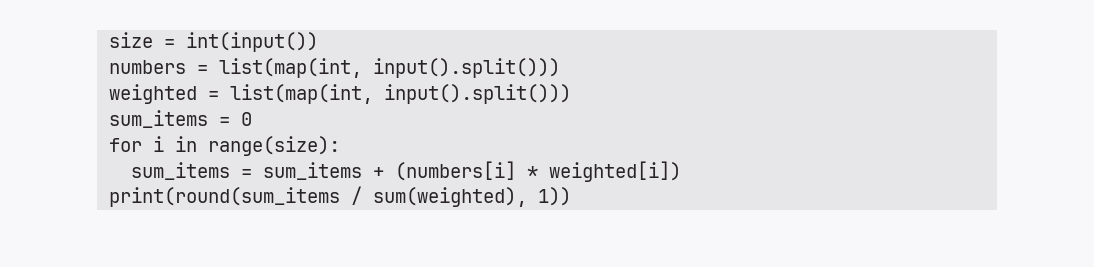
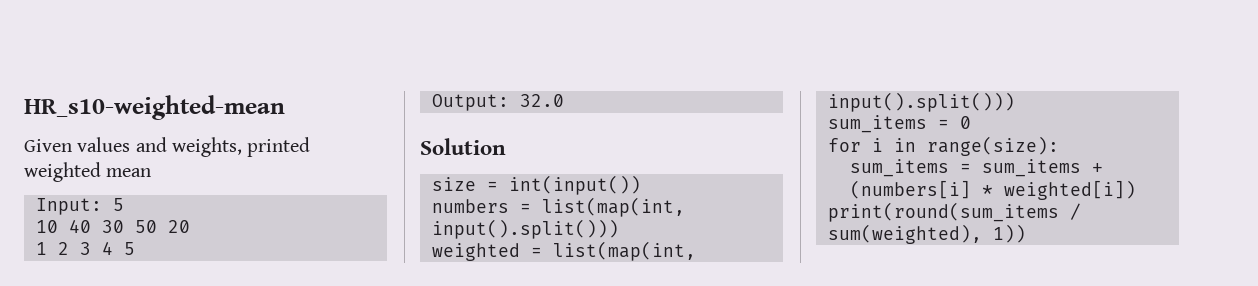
+ HR_s10-weighted-mean
+ Given values and weights, printed weighted mean
+ Input: 5
+ 10 40 30 50 20
+ 1 2 3 4 5
+ Output: 32.0
+ Solution

